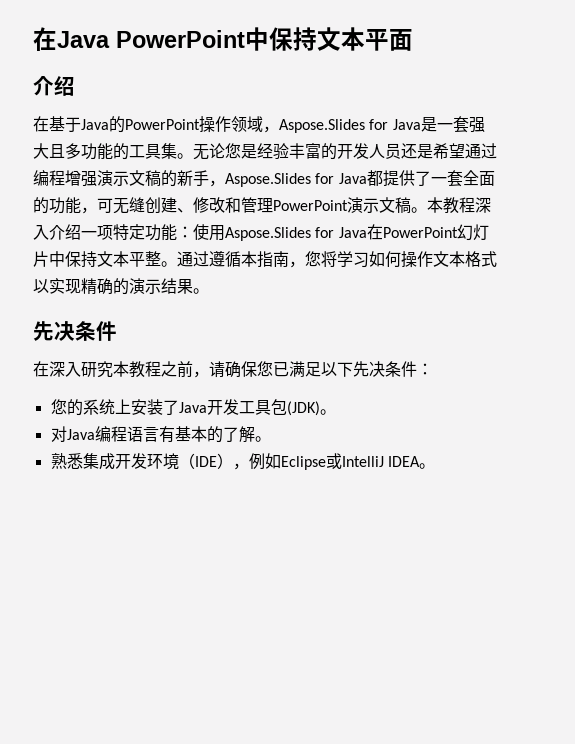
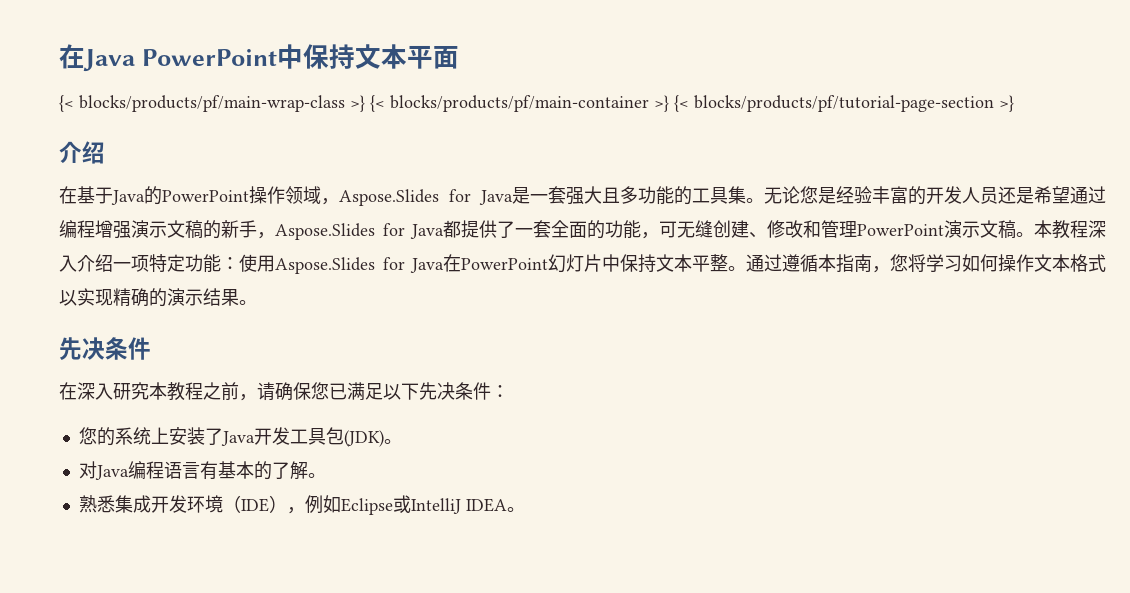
+ {< blocks/products/pf/main-wrap-class >} {< blocks/products/pf/main-container >} {< blocks/products/pf/tutorial-page-section >}

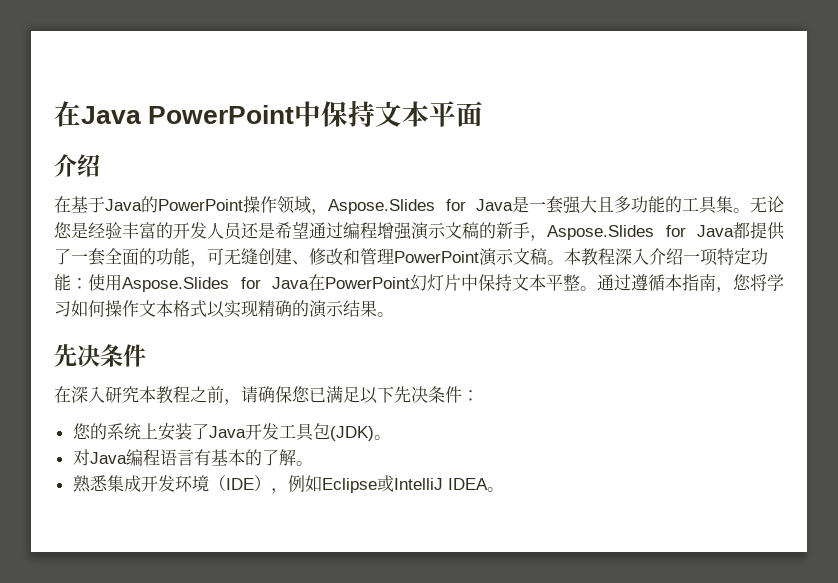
- {< blocks/products/pf/main-wrap-class >} {< blocks/products/pf/main-container >} {< blocks/products/pf/tutorial-page-section >}

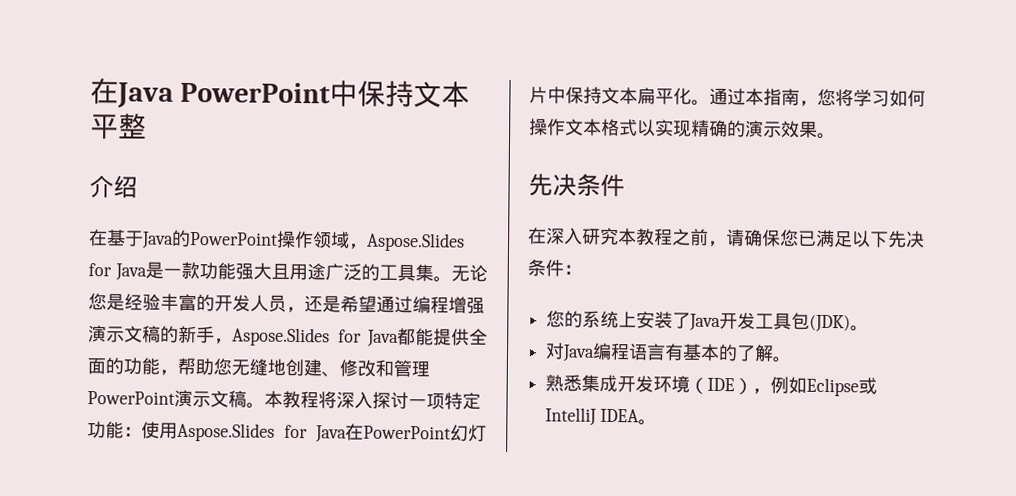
- 在Java PowerPoint中保持文本平面
+ 在Java PowerPoint中保持文本平整
- 在基于Java的PowerPoint操作领域，Aspose.Slides for Java是一套强大且多功能的工具集。
+ 在基于Java的PowerPoint操作领域，Aspose.Slides for Java是一款功能强大且用途广泛的工具集。
- 无论您是经验丰富的开发人员还是希望通过编程增强演示文稿的新手，Aspose.Slides for Java都提供了一套全面的功能，可无缝创建、修改和管理PowerPoint演示文稿。
+ 无论您是经验丰富的开发人员，还是希望通过编程增强演示文稿的新手，Aspose.Slides for Java都能提供全面的功能，帮助您无缝地创建、修改和管理PowerPoint演示文稿。
- 本教程深入介绍一项特定功能：使用Aspose.Slides for Java在PowerPoint幻灯片中保持文本平整。通过遵循本指南，您将学习如何操作文本格式以实现精确的演示结果。
+ 本教程将深入探讨一项特定功能：使用Aspose.Slides for Java在PowerPoint幻灯片中保持文本扁平化。通过本指南，您将学习如何操作文本格式以实现精确的演示效果。

